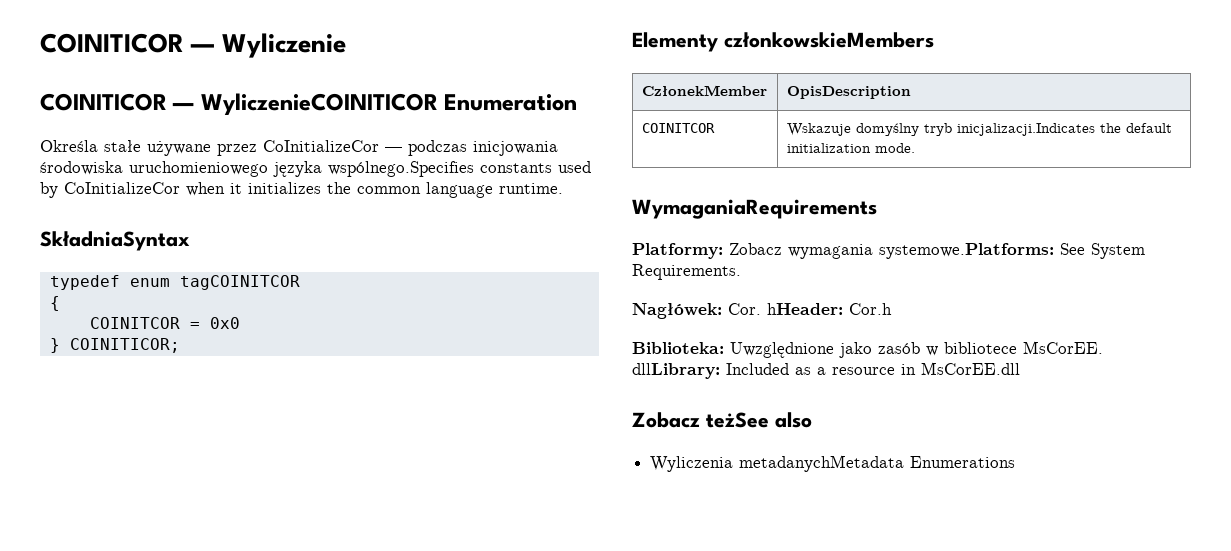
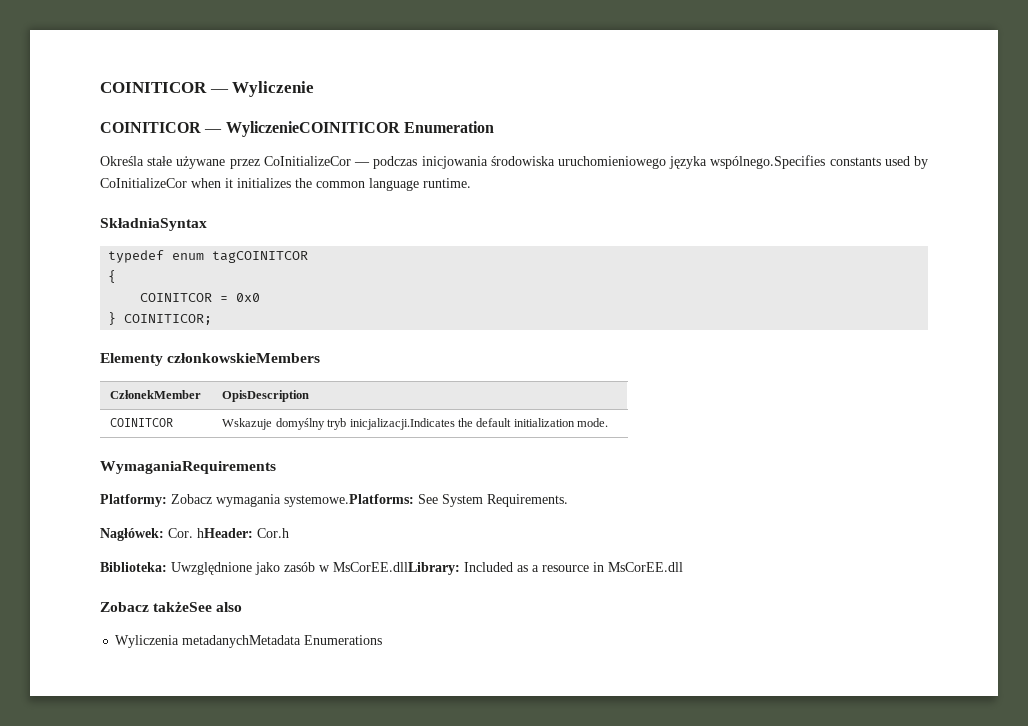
- Biblioteka: Uwzględnione jako zasób w bibliotece MsCorEE. dllLibrary: Included as a resource in MsCorEE.dll
+ Biblioteka: Uwzględnione jako zasób w MsCorEE.dllLibrary: Included as a resource in MsCorEE.dll
- Zobacz teżSee also
+ Zobacz takżeSee also

